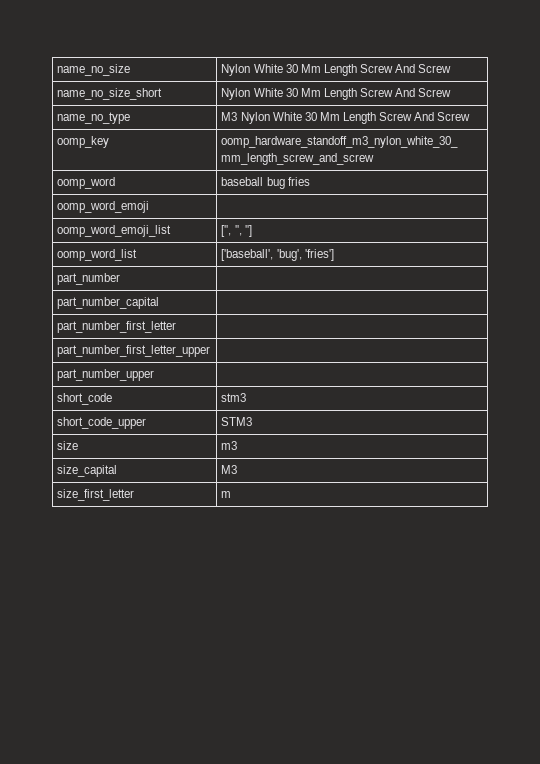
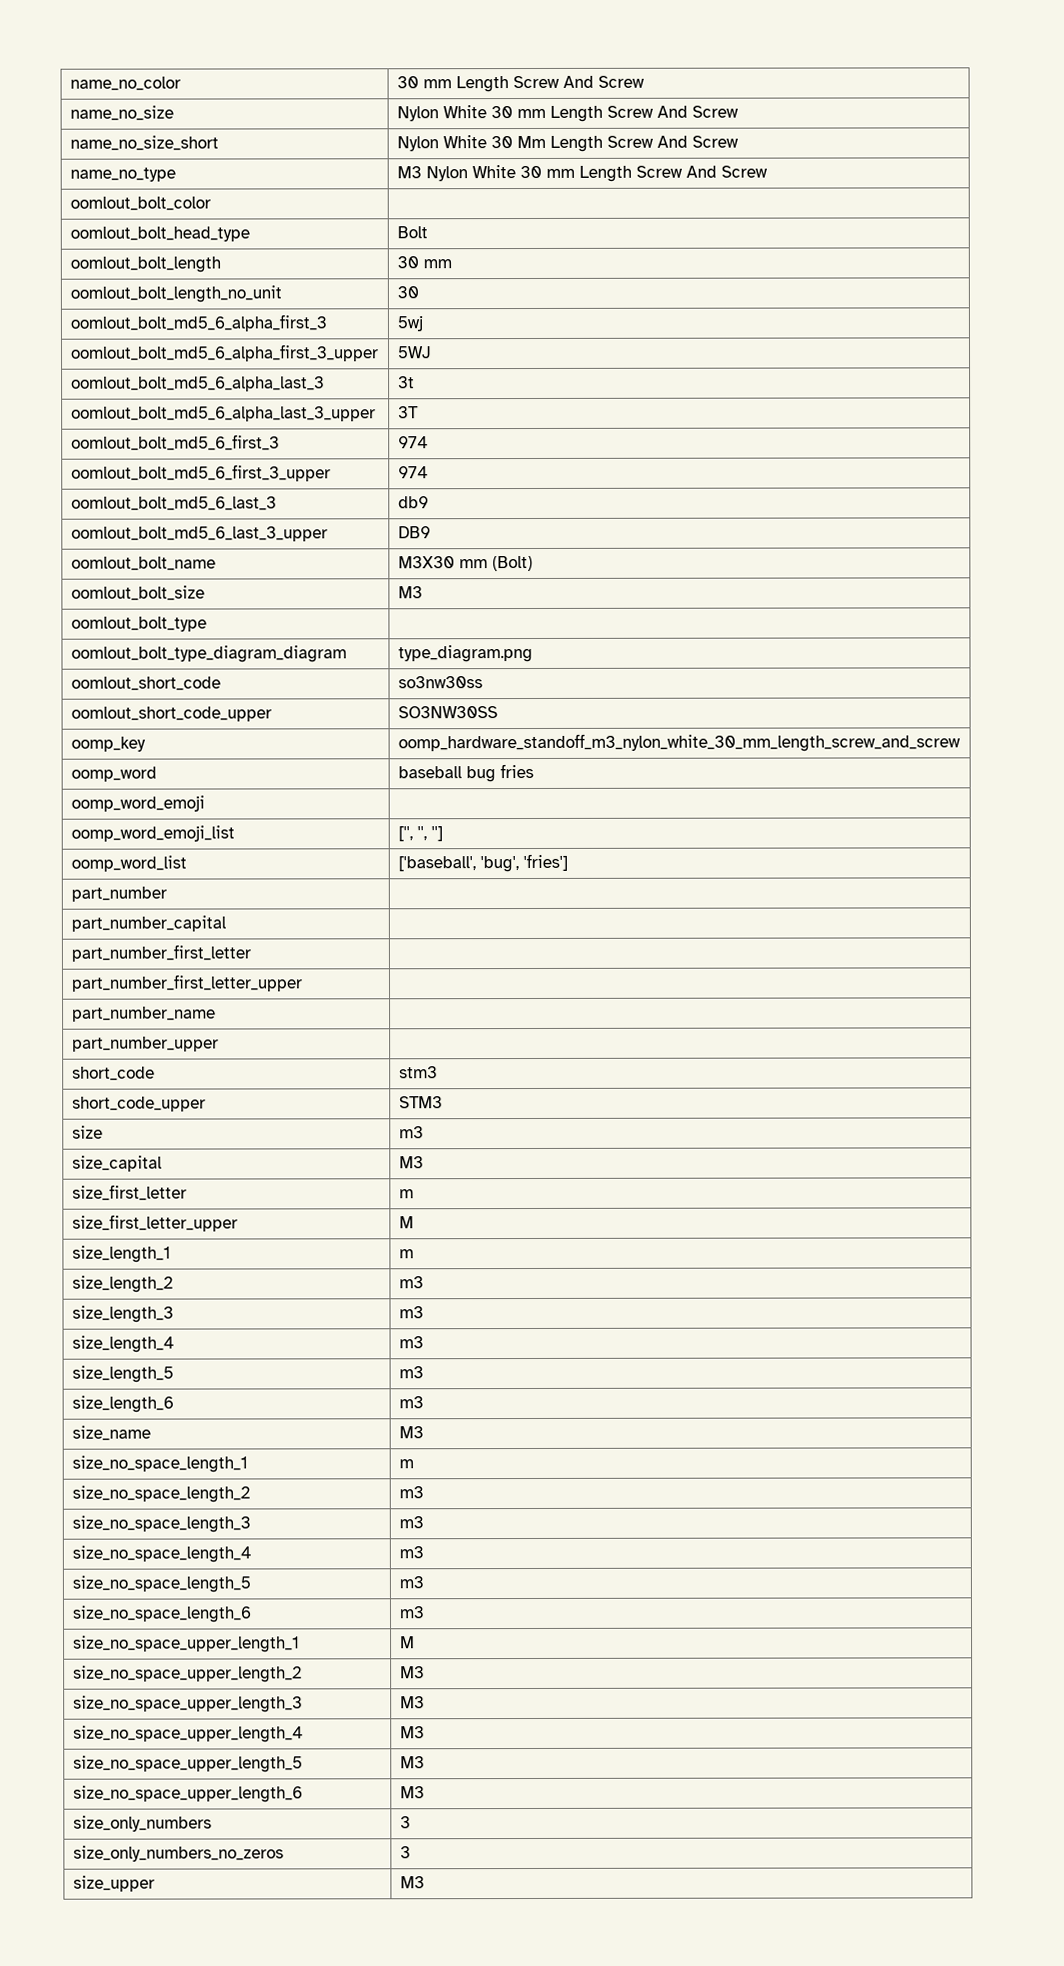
+ name_no_color | 30 mm Length Screw And Screw
- name_no_size | Nylon White 30 Mm Length Screw And Screw
+ name_no_size | Nylon White 30 mm Length Screw And Screw
- name_no_type | M3 Nylon White 30 Mm Length Screw And Screw
+ name_no_type | M3 Nylon White 30 mm Length Screw And Screw
+ oomlout_bolt_color |
+ oomlout_bolt_head_type | Bolt
+ oomlout_bolt_length | 30 mm
+ oomlout_bolt_length_no_unit | 30
+ oomlout_bolt_md5_6_alpha_first_3 | 5wj
+ oomlout_bolt_md5_6_alpha_first_3_upper | 5WJ
+ oomlout_bolt_md5_6_alpha_last_3 | 3t
+ oomlout_bolt_md5_6_alpha_last_3_upper | 3T
+ oomlout_bolt_md5_6_first_3 | 974
+ oomlout_bolt_md5_6_first_3_upper | 974
+ oomlout_bolt_md5_6_last_3 | db9
+ oomlout_bolt_md5_6_last_3_upper | DB9
+ oomlout_bolt_name | M3X30 mm (Bolt)
+ oomlout_bolt_size | M3
+ oomlout_bolt_type |
+ oomlout_bolt_type_diagram_diagram | type_diagram.png
+ oomlout_short_code | so3nw30ss
+ oomlout_short_code_upper | SO3NW30SS
+ part_number_name |
+ size_first_letter_upper | M
+ size_length_1 | m
+ size_length_2 | m3
+ size_length_3 | m3
+ size_length_4 | m3
+ size_length_5 | m3
+ size_length_6 | m3
+ size_name | M3
+ size_no_space_length_1 | m
+ size_no_space_length_2 | m3
+ size_no_space_length_3 | m3
+ size_no_space_length_4 | m3
+ size_no_space_length_5 | m3
+ size_no_space_length_6 | m3
+ size_no_space_upper_length_1 | M
+ size_no_space_upper_length_2 | M3
+ size_no_space_upper_length_3 | M3
+ size_no_space_upper_length_4 | M3
+ size_no_space_upper_length_5 | M3
+ size_no_space_upper_length_6 | M3
+ size_only_numbers | 3
+ size_only_numbers_no_zeros | 3
+ size_upper | M3

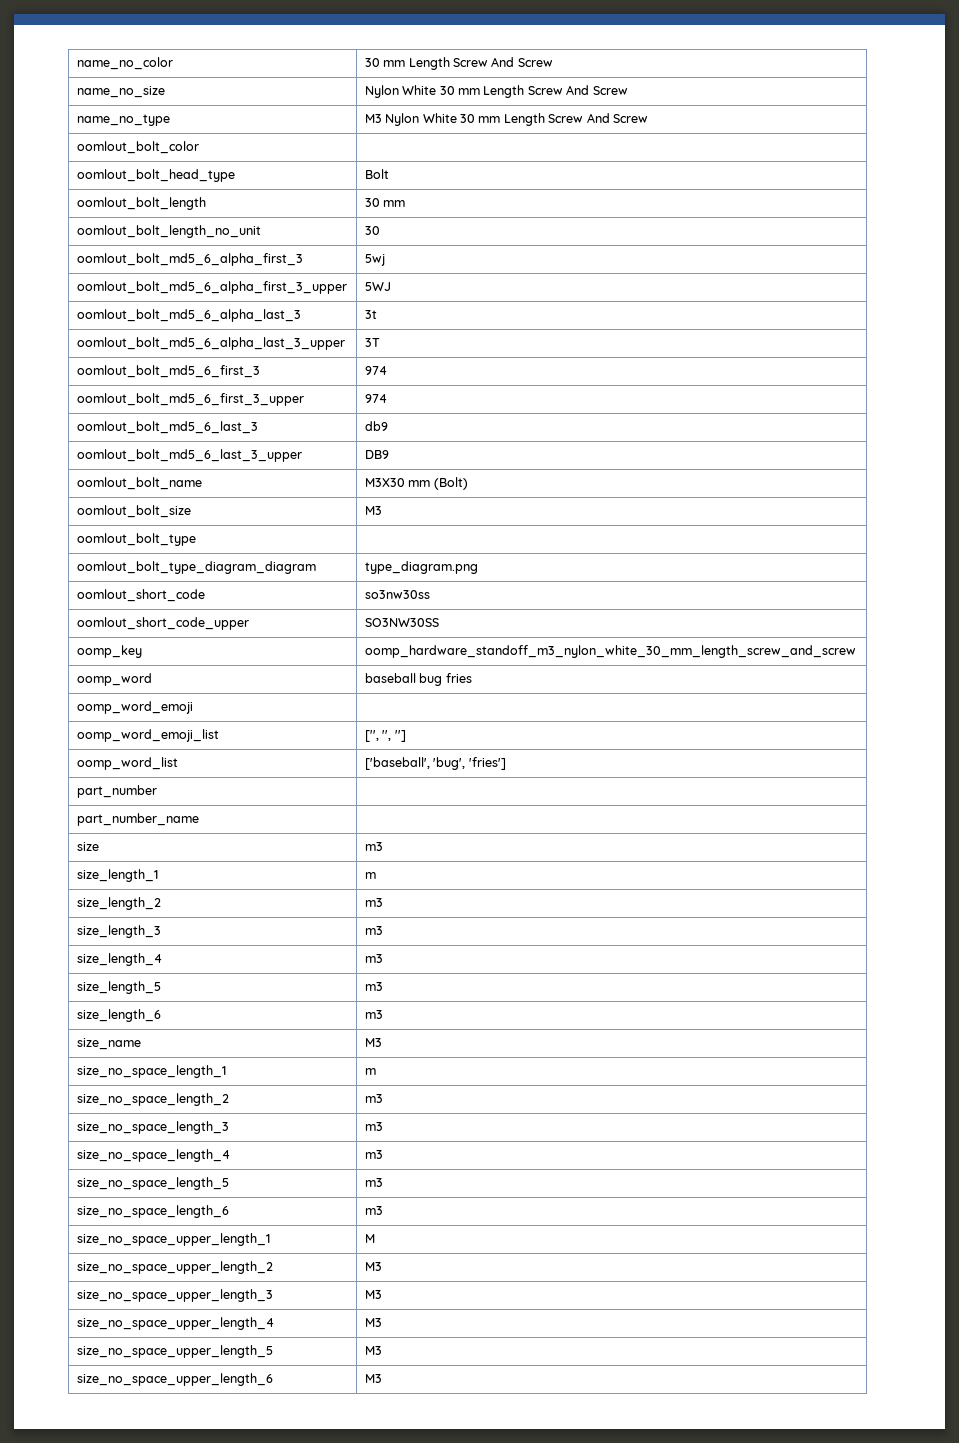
- name_no_size_short | Nylon White 30 Mm Length Screw And Screw
- part_number_capital |
- part_number_first_letter |
- part_number_first_letter_upper |
  part_number_name |
- part_number_upper |
- short_code | stm3
- short_code_upper | STM3
  size | m3
- size_capital | M3
- size_first_letter | m
- size_first_letter_upper | M
- size_only_numbers | 3
- size_only_numbers_no_zeros | 3
- size_upper | M3

